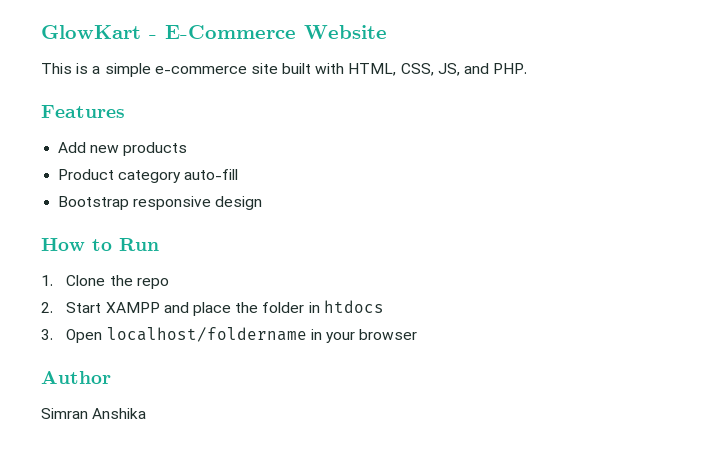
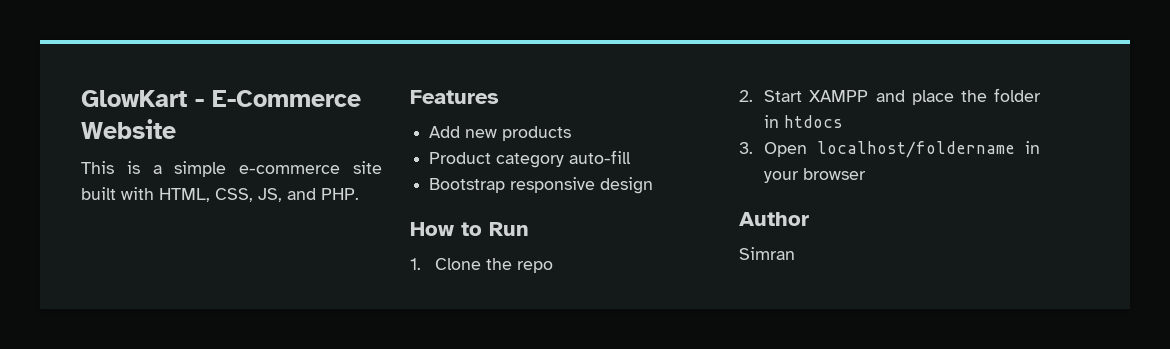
- Simran Anshika
+ Simran

